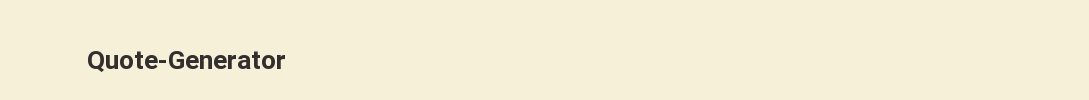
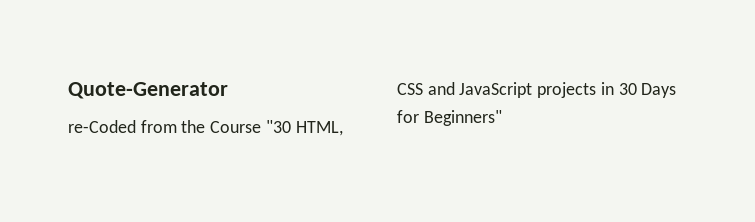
+ re-Coded from the Course "30 HTML, CSS and JavaScript projects in 30 Days for Beginners"

